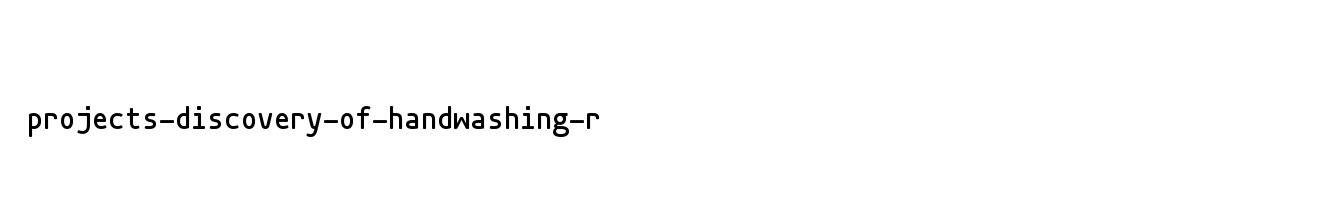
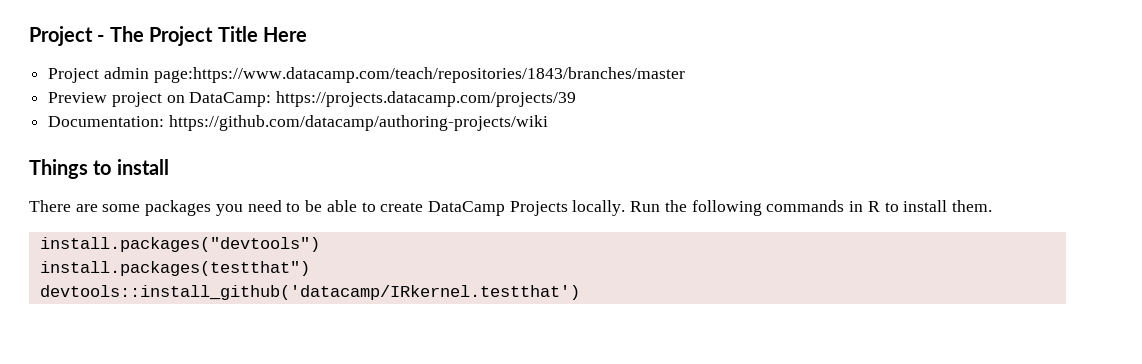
- projects-discovery-of-handwashing-r
+ Project - The Project Title Here
+ Project admin page:https://www.datacamp.com/teach/repositories/1843/branches/master
+ Preview project on DataCamp: https://projects.datacamp.com/projects/39
+ Documentation: https://github.com/datacamp/authoring-projects/wiki
+ Things to install
+ There are some packages you need to be able to create DataCamp Projects locally. Run the following commands in R to install them.
+ install.packages("devtools")
+ install.packages(testthat")
+ devtools::install_github('datacamp/IRkernel.testthat')

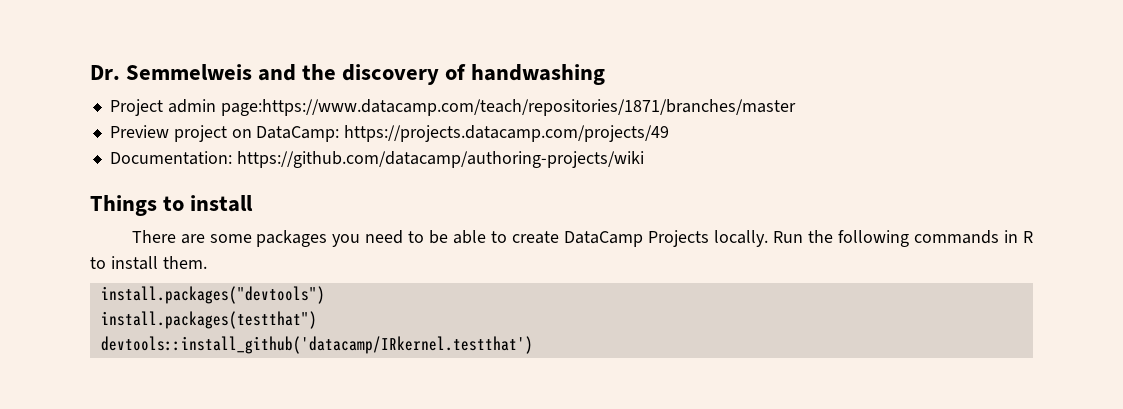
- Project - The Project Title Here
+ Dr. Semmelweis and the discovery of handwashing
- Project admin page:https://www.datacamp.com/teach/repositories/1843/branches/master
+ Project admin page:https://www.datacamp.com/teach/repositories/1871/branches/master
- Preview project on DataCamp: https://projects.datacamp.com/projects/39
+ Preview project on DataCamp: https://projects.datacamp.com/projects/49

